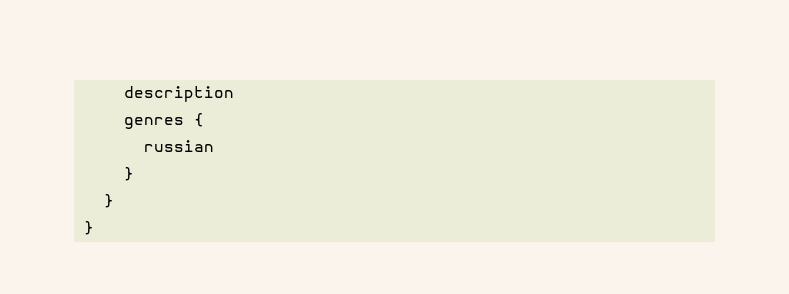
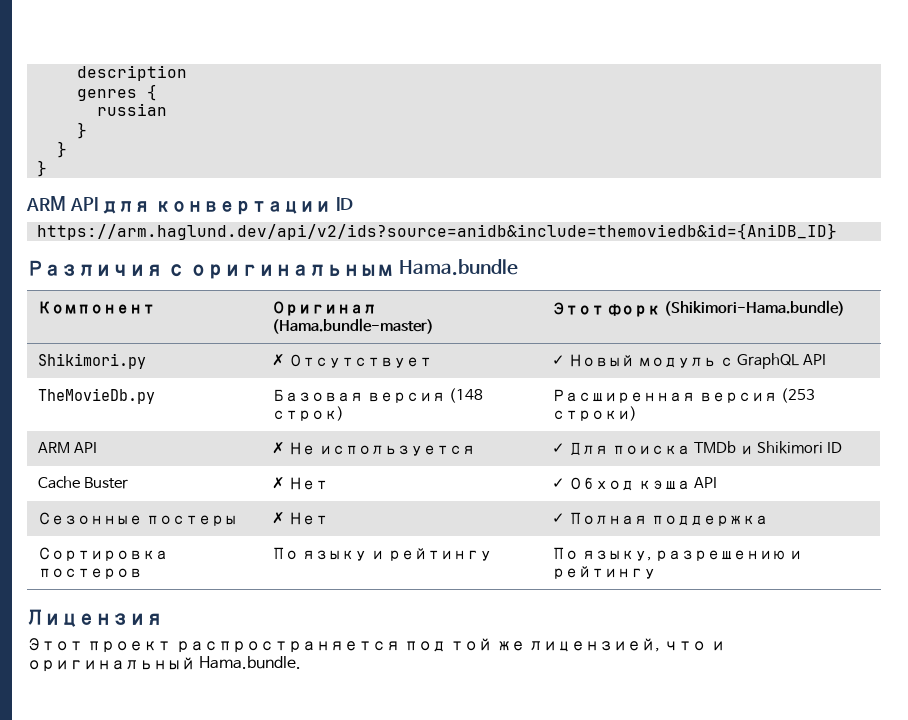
+ ARM API для конвертации ID
+ https://arm.haglund.dev/api/v2/ids?source=anidb&include=themoviedb&id={AniDB_ID}
+ Различия с оригинальным Hama.bundle
+ Компонент | Оригинал (Hama.bundle-master) | Этот форк (Shikimori-Hama.bundle)
+ Shikimori.py | ✗ Отсутствует | ✓ Новый модуль с GraphQL API
+ TheMovieDb.py | Базовая версия (148 строк) | Расширенная версия (253 строки)
+ ARM API | ✗ Не используется | ✓ Для поиска TMDb и Shikimori ID
+ Cache Buster | ✗ Нет | ✓ Обход кэша API
+ Сезонные постеры | ✗ Нет | ✓ Полная поддержка
+ Сортировка постеров | По языку и рейтингу | По языку, разрешению и рейтингу
+ Лицензия
+ Этот проект распространяется под той же лицензией, что и оригинальный Hama.bundle.

